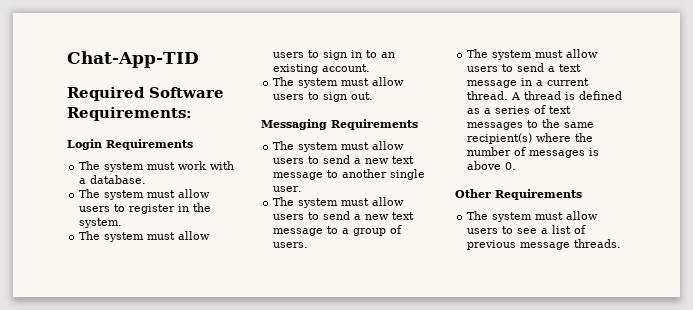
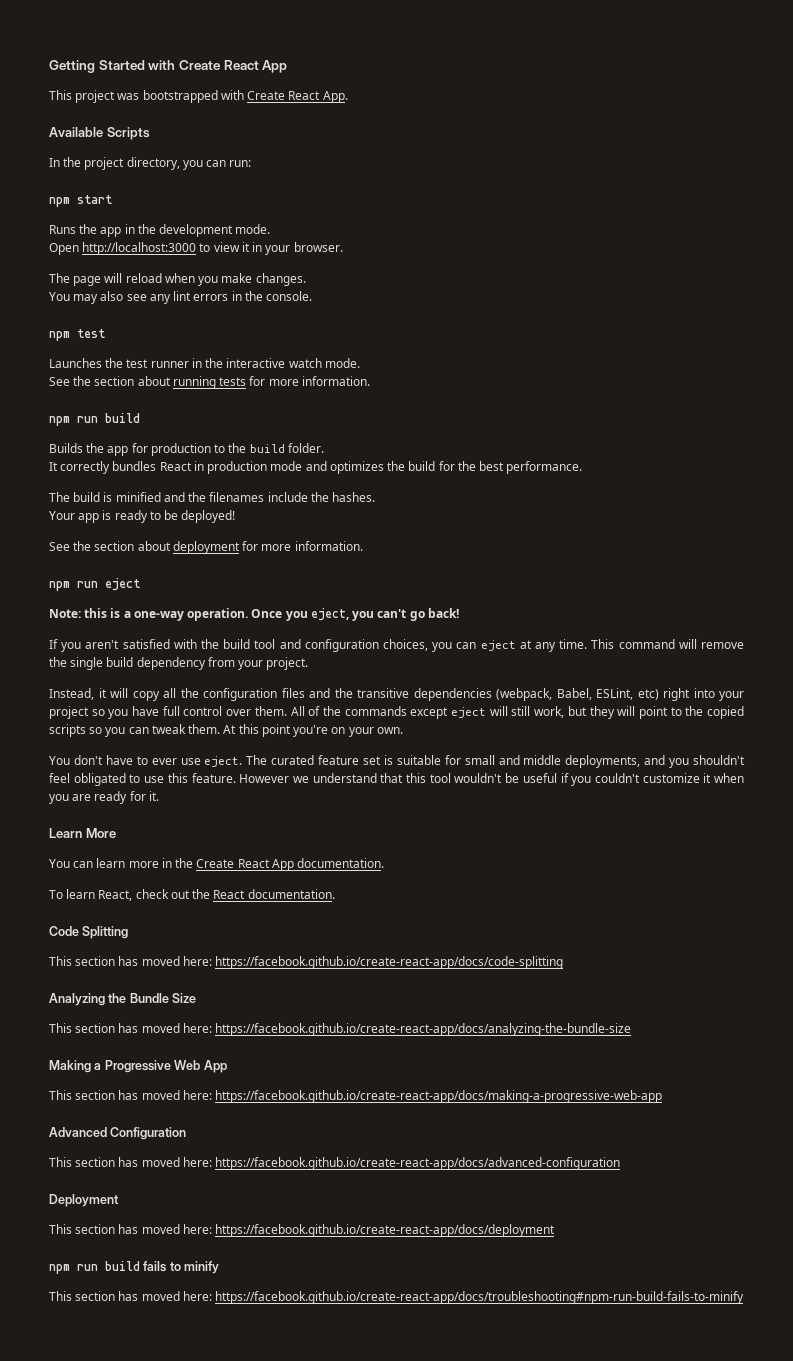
- Chat-App-TID
- Required Software Requirements:
- Login Requirements
- The system must work with a database.
- The system must allow users to register in the system.
- The system must allow users to sign in to an existing account.
- The system must allow users to sign out.
- Messaging Requirements
- The system must allow users to send a new text message to another single user.
- The system must allow users to send a new text message to a group of users.
- The system must allow users to send a text message in a current thread. A thread is defined as a series of text messages to the same recipient(s) where the number of messages is above 0.
- Other Requirements
- The system must allow users to see a list of previous message threads.
+ Getting Started with Create React App
+ This project was bootstrapped with Create React App.
+ Available Scripts
+ In the project directory, you can run:
+ npm start
+ Runs the app in the development mode.
+ Open http://localhost:3000 to view it in your browser.
+ The page will reload when you make changes.
+ You may also see any lint errors in the console.
+ npm test
+ Launches the test runner in the interactive watch mode.
+ See the section about running tests for more information.
+ npm run build
+ Builds the app for production to the build folder.
+ It correctly bundles React in production mode and optimizes the build for the best performance.
+ The build is minified and the filenames include the hashes.
+ Your app is ready to be deployed!
+ See the section about deployment for more information.
+ npm run eject
+ Note: this is a one-way operation. Once you eject, you can't go back!
+ If you aren't satisfied with the build tool and configuration choices, you can eject at any time. This command will remove the single build dependency from your project.
+ Instead, it will copy all the configuration files and the transitive dependencies (webpack, Babel, ESLint, etc) right into your project so you have full control over them. All of the commands except eject will still work, but they will point to the copied scripts so you can tweak them. At this point you're on your own.
+ You don't have to ever use eject. The curated feature set is suitable for small and middle deployments, and you shouldn't feel obligated to use this feature. However we understand that this tool wouldn't be useful if you couldn't customize it when you are ready for it.
+ Learn More
+ You can learn more in the Create React App documentation.
+ To learn React, check out the React documentation.
+ Code Splitting
+ This section has moved here: https://facebook.github.io/create-react-app/docs/code-splitting
+ Analyzing the Bundle Size
+ This section has moved here: https://facebook.github.io/create-react-app/docs/analyzing-the-bundle-size
+ Making a Progressive Web App
+ This section has moved here: https://facebook.github.io/create-react-app/docs/making-a-progressive-web-app
+ Advanced Configuration
+ This section has moved here: https://facebook.github.io/create-react-app/docs/advanced-configuration
+ Deployment
+ This section has moved here: https://facebook.github.io/create-react-app/docs/deployment
+ npm run build fails to minify
+ This section has moved here: https://facebook.github.io/create-react-app/docs/troubleshooting#npm-run-build-fails-to-minify

